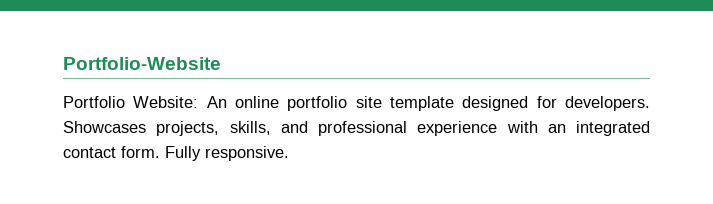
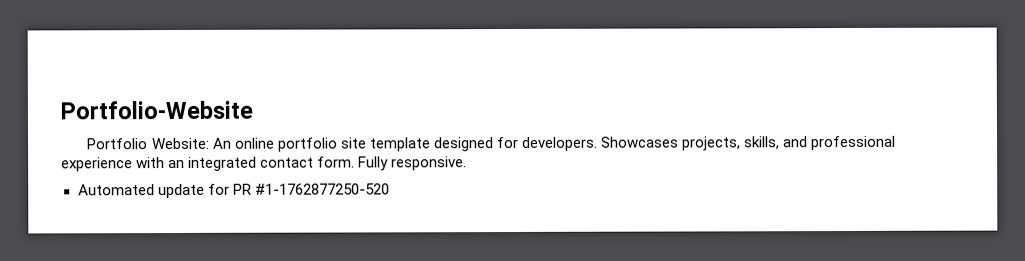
+ Automated update for PR #1-1762877250-520

